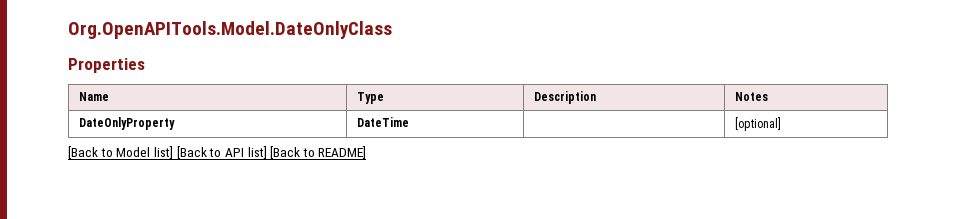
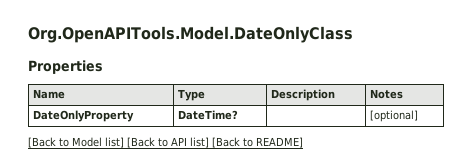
- DateOnlyProperty | DateTime | | [optional]
+ DateOnlyProperty | DateTime? | | [optional]

